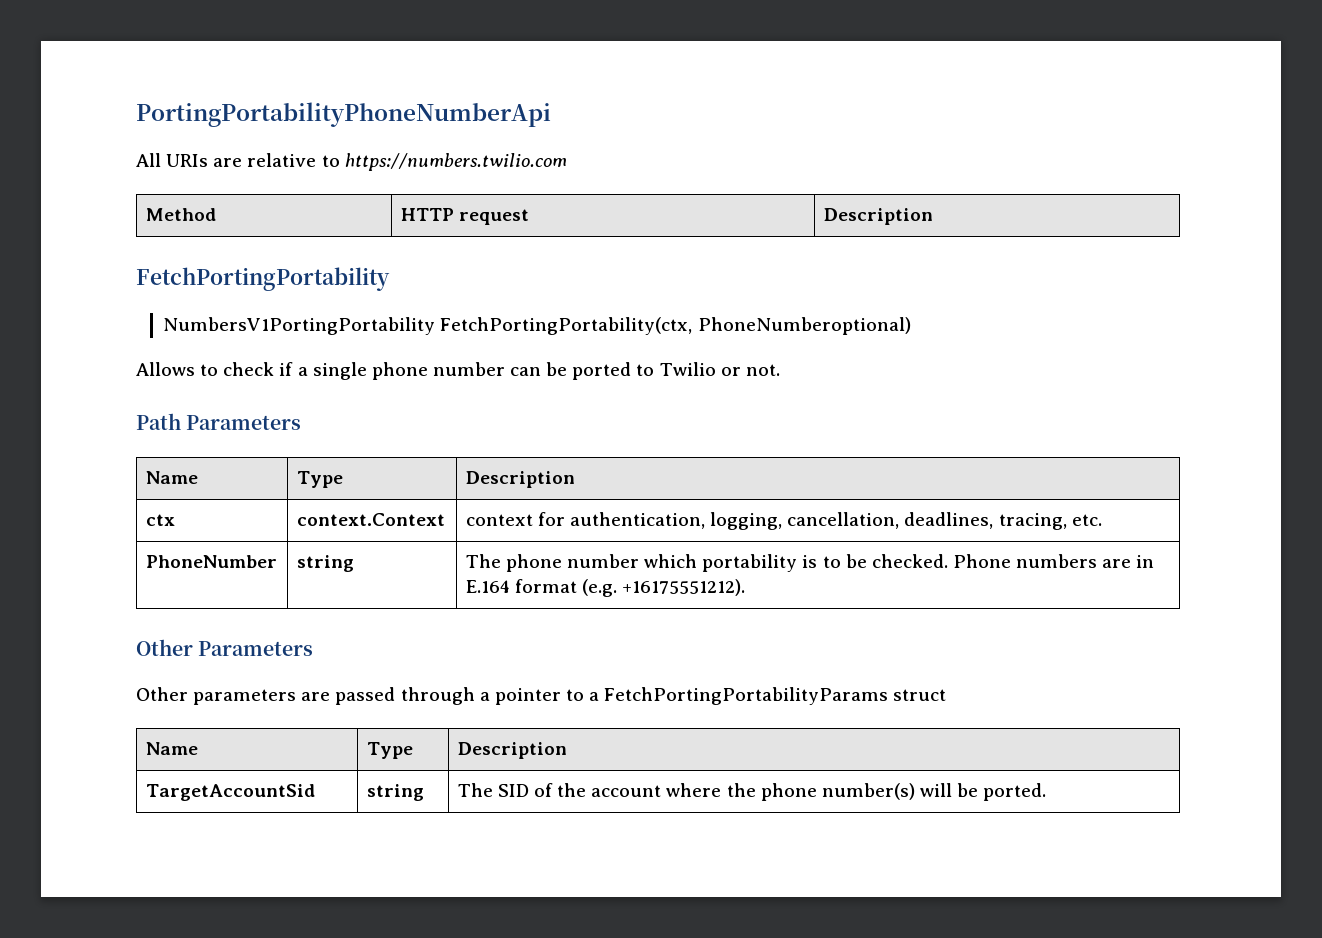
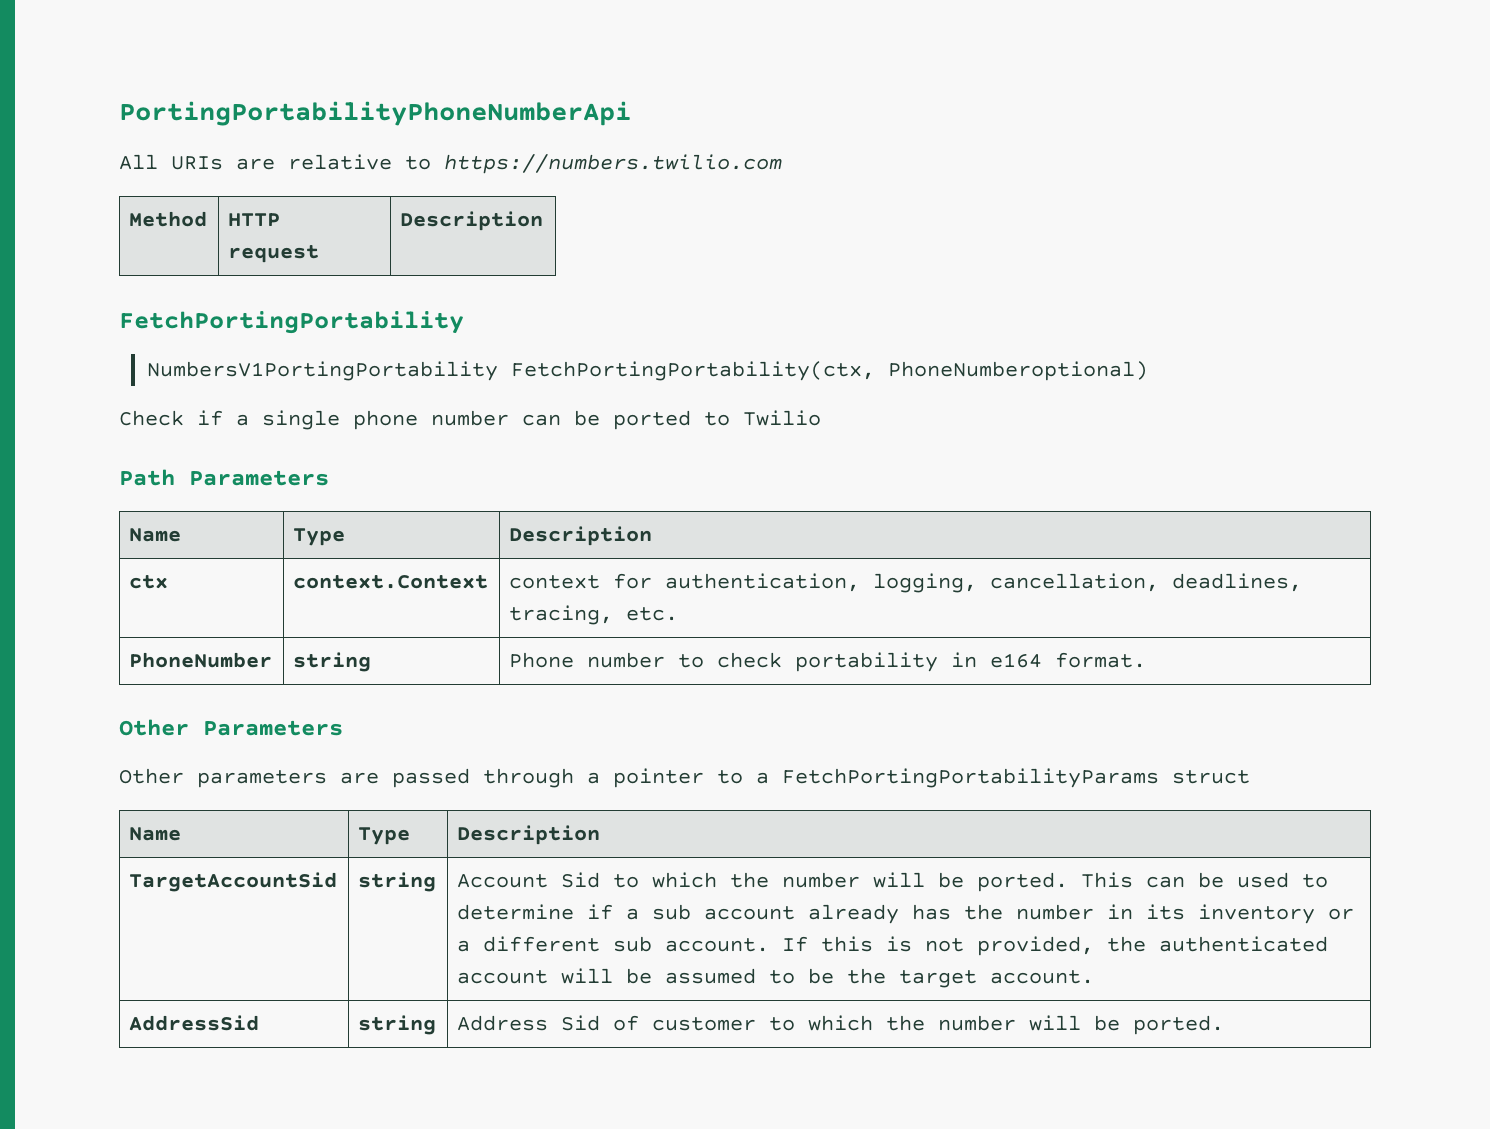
- Allows to check if a single phone number can be ported to Twilio or not.
+ Check if a single phone number can be ported to Twilio
- PhoneNumber | string | The phone number which portability is to be checked. Phone numbers are in E.164 format (e.g. +16175551212).
+ PhoneNumber | string | Phone number to check portability in e164 format.
- The SID of the account where the phone number(s) will be ported.
+ Account Sid to which the number will be ported. This can be used to determine if a sub account already has the number in its inventory or a different sub account. If this is not provided, the authenticated account will be assumed to be the target account.
+ AddressSid | string | Address Sid of customer to which the number will be ported.

